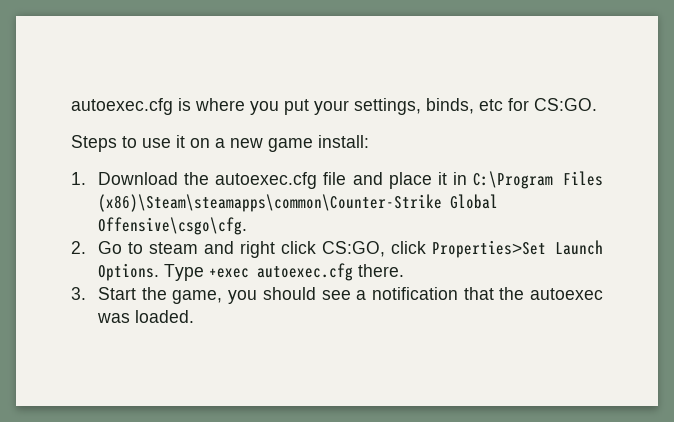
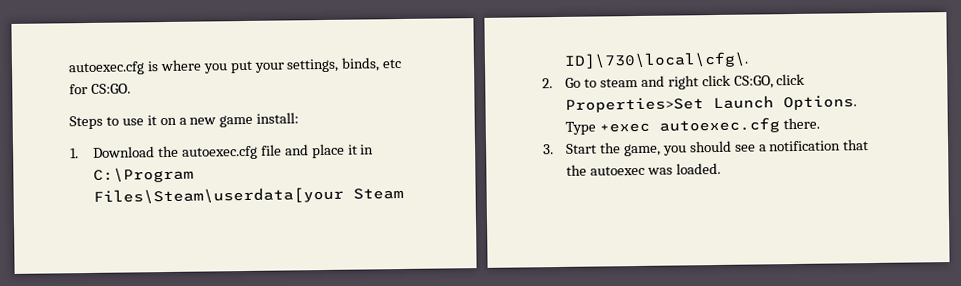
- 1. Download the autoexec.cfg file and place it in C:\Program Files (x86)\Steam\steamapps\common\Counter-Strike Global Offensive\csgo\cfg.
+ 1. Download the autoexec.cfg file and place it in C:\Program Files\Steam\userdata[your Steam ID]\730\local\cfg\.

